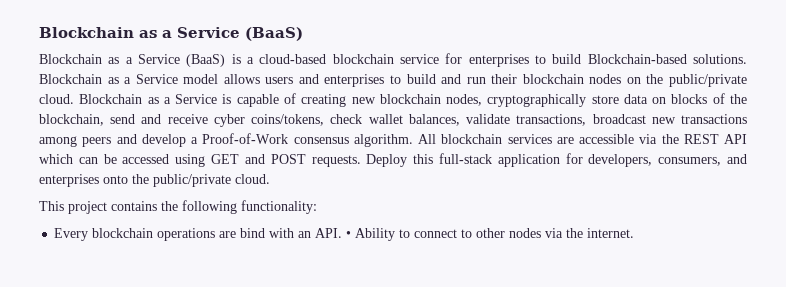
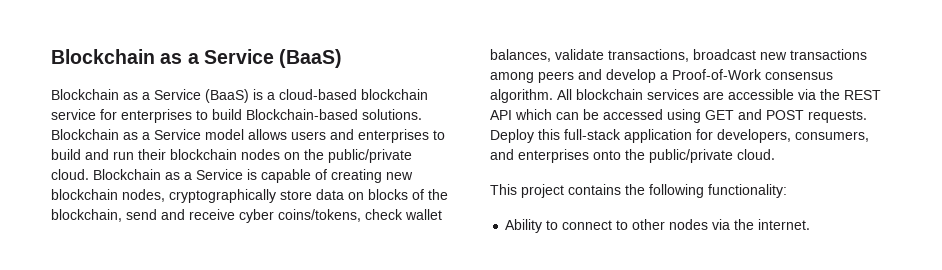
- Every blockchain operations are bind with an API. • Ability to connect to other nodes via the internet.
+ Ability to connect to other nodes via the internet.

